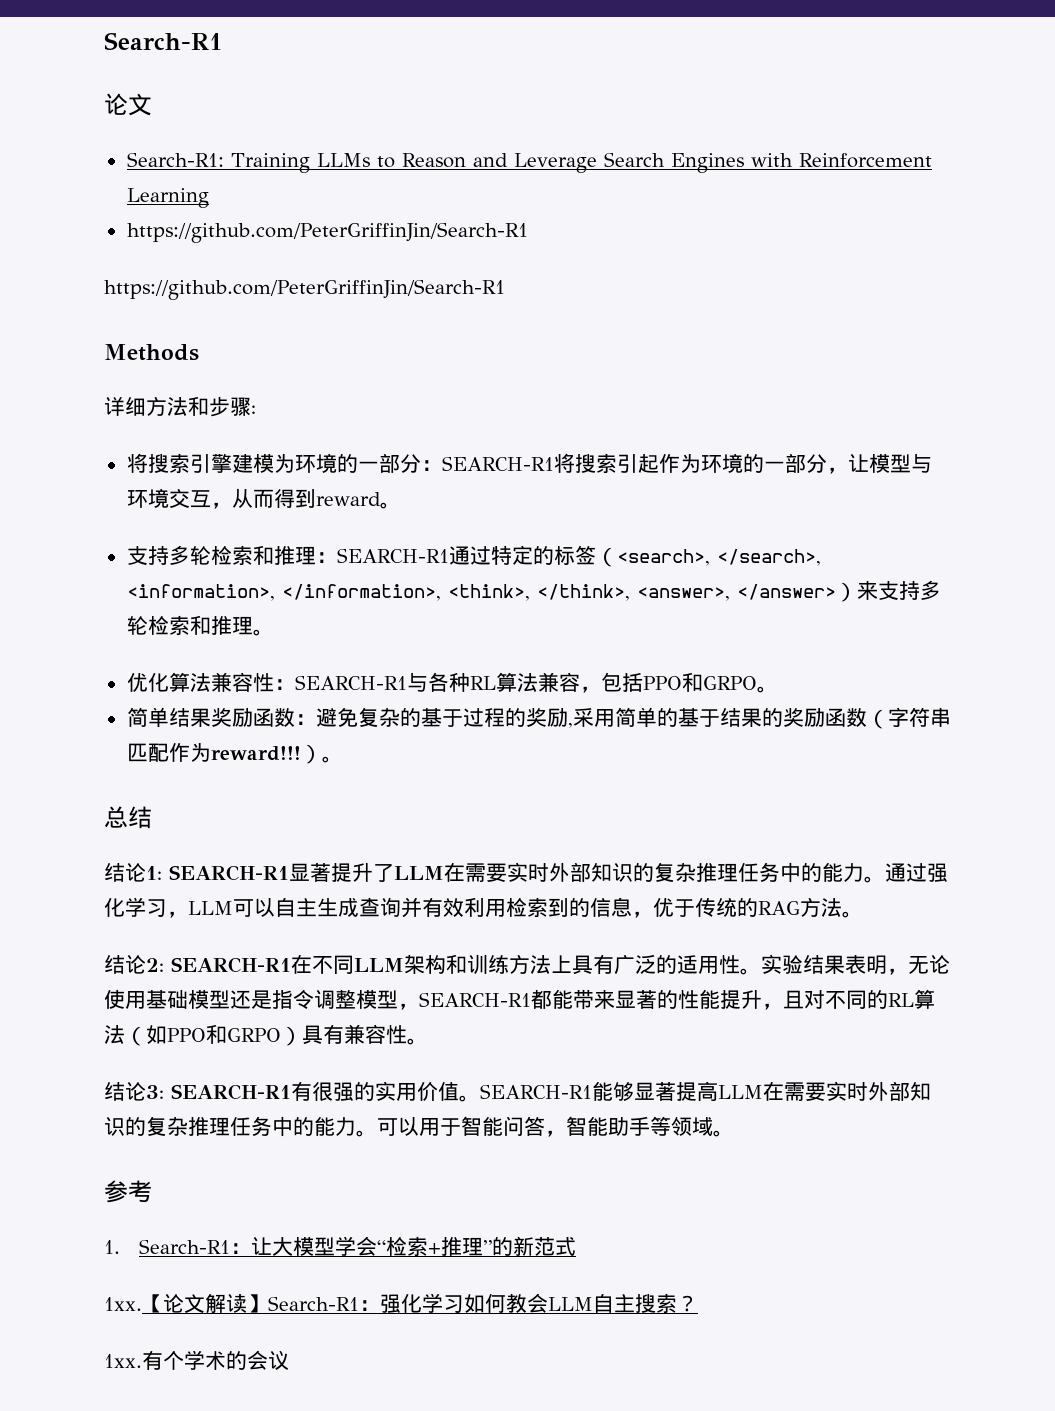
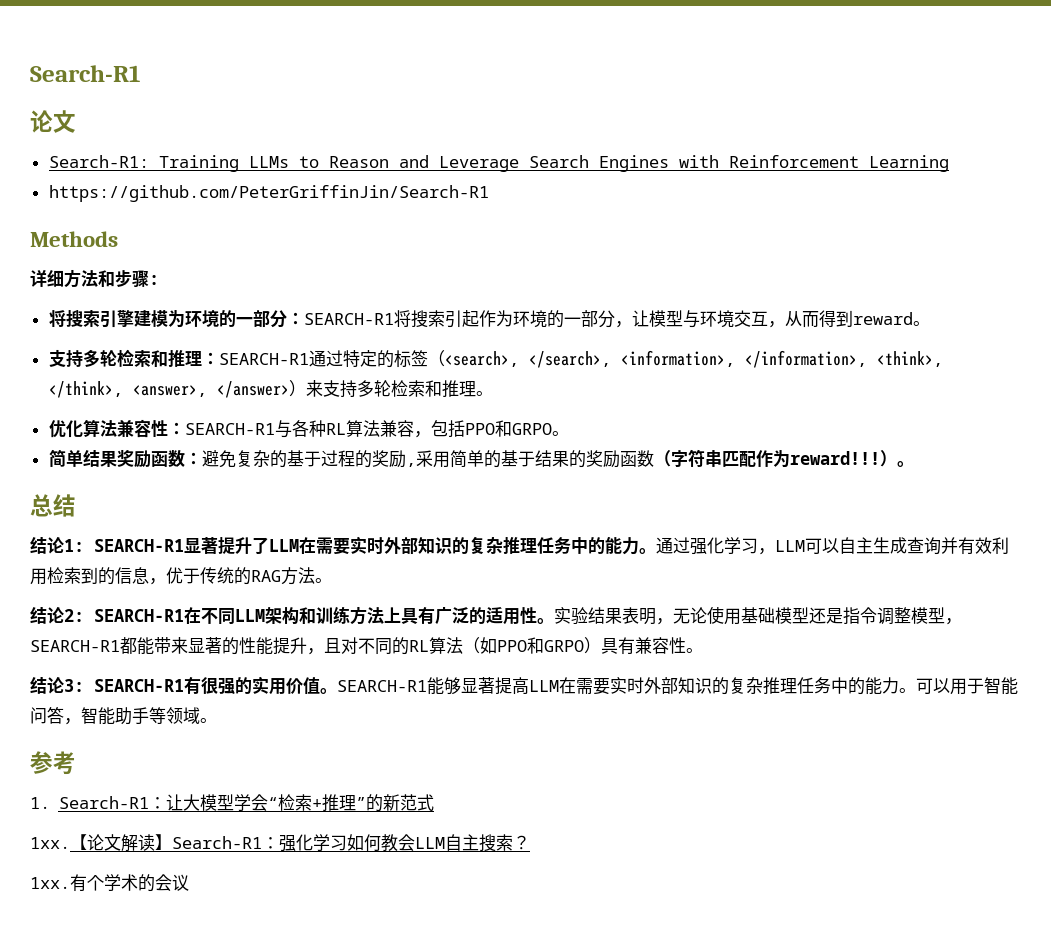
  Search-R1: Training LLMs to Reason and Leverage Search Engines with Reinforcement Learning
- https://github.com/PeterGriffinJin/Search-R1

